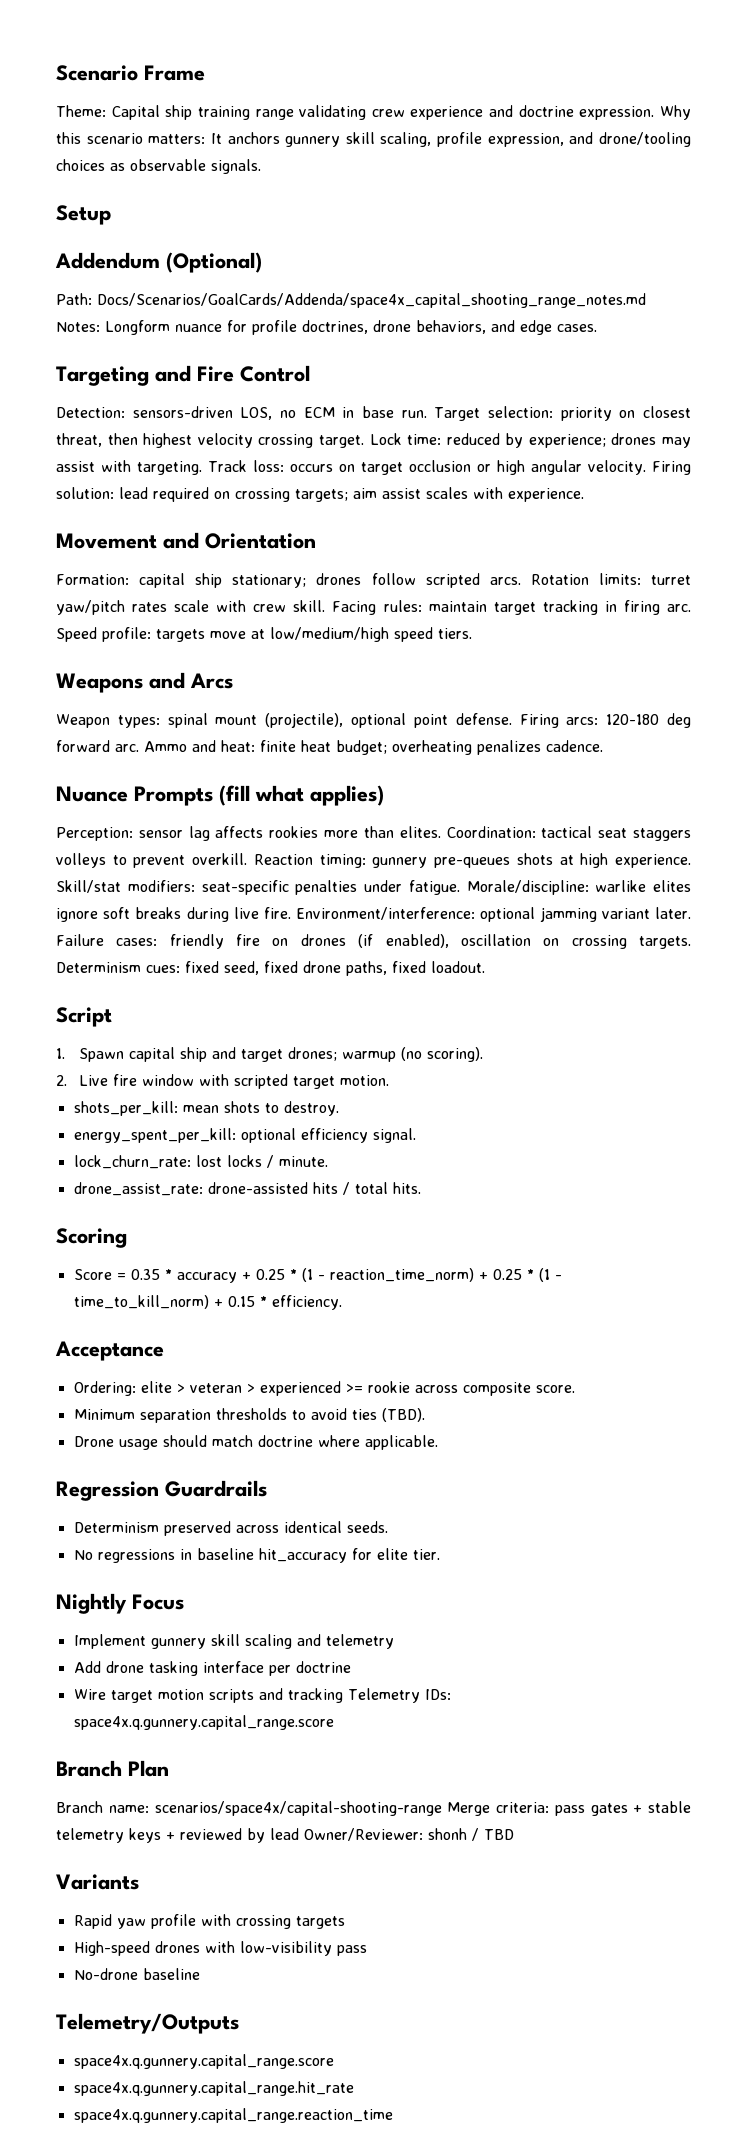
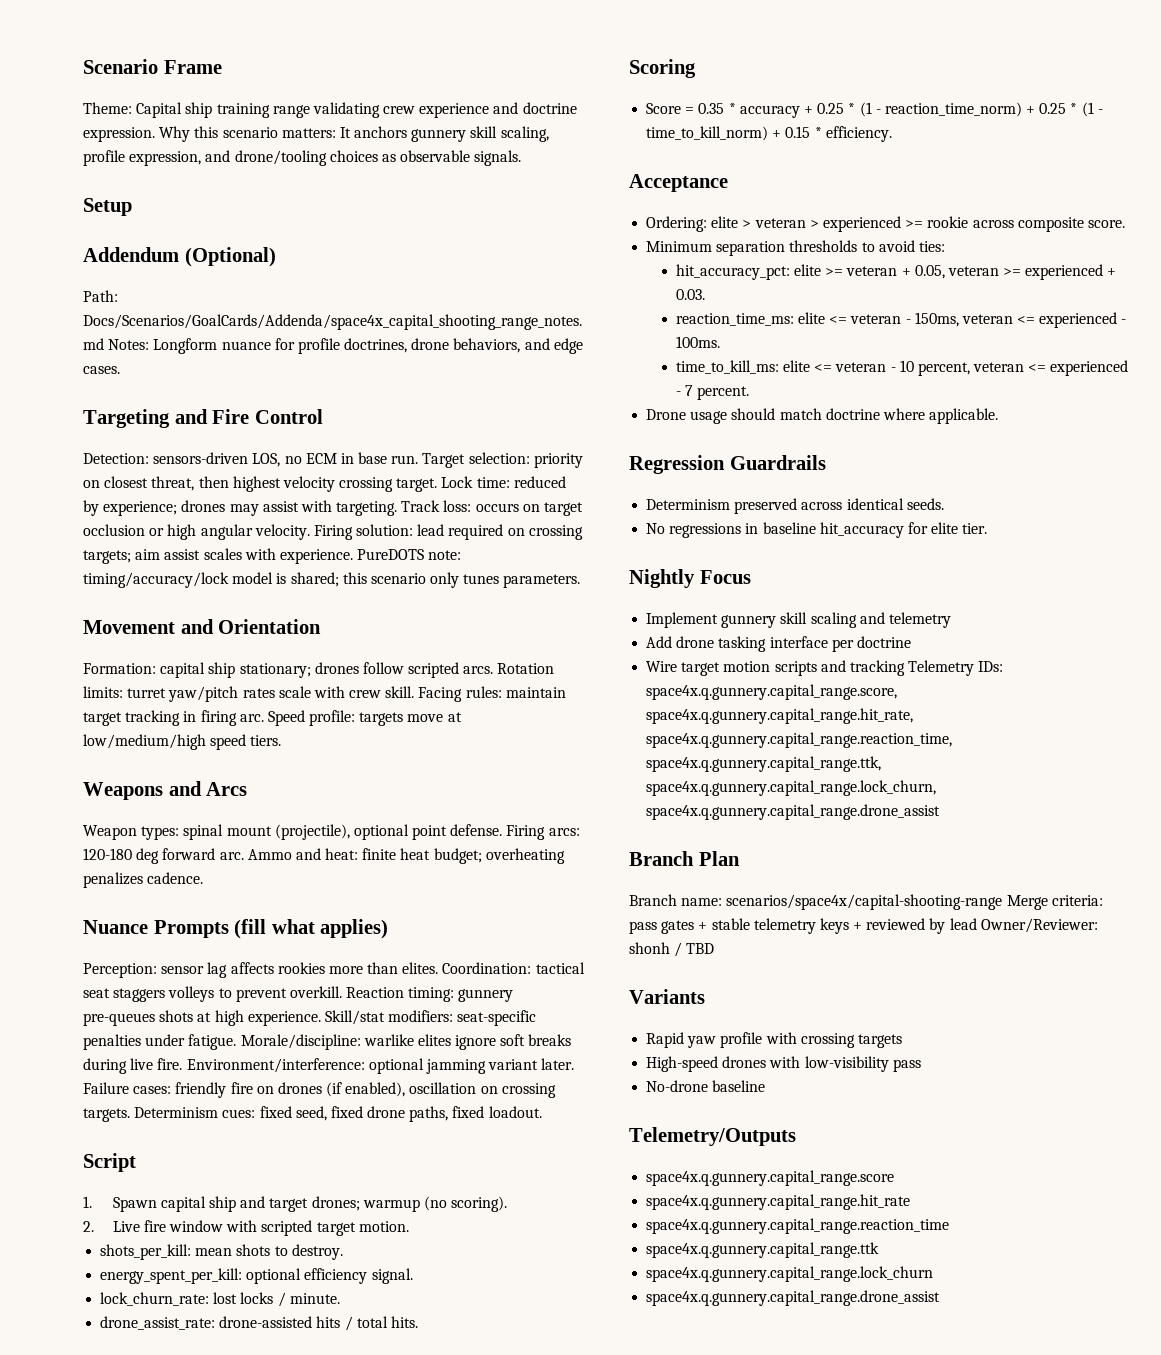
+ PureDOTS note: timing/accuracy/lock model is shared; this scenario only tunes parameters.
- Minimum separation thresholds to avoid ties (TBD).
+ Minimum separation thresholds to avoid ties:
+ hit_accuracy_pct: elite >= veteran + 0.05, veteran >= experienced + 0.03.
+ reaction_time_ms: elite <= veteran - 150ms, veteran <= experienced - 100ms.
+ time_to_kill_ms: elite <= veteran - 10 percent, veteran <= experienced - 7 percent.
- Wire target motion scripts and tracking Telemetry IDs: space4x.q.gunnery.capital_range.score
+ Wire target motion scripts and tracking Telemetry IDs: space4x.q.gunnery.capital_range.score, space4x.q.gunnery.capital_range.hit_rate, space4x.q.gunnery.capital_range.reaction_time, space4x.q.gunnery.capital_range.ttk, space4x.q.gunnery.capital_range.lock_churn, space4x.q.gunnery.capital_range.drone_assist
+ space4x.q.gunnery.capital_range.ttk
+ space4x.q.gunnery.capital_range.lock_churn
+ space4x.q.gunnery.capital_range.drone_assist

